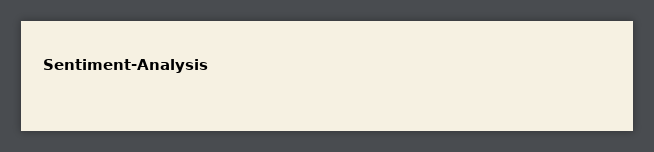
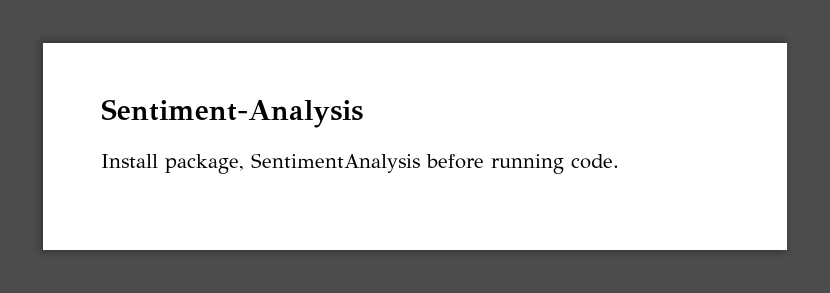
+ Install package, SentimentAnalysis before running code.

